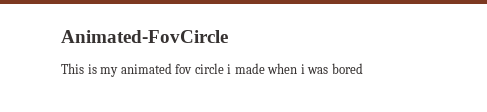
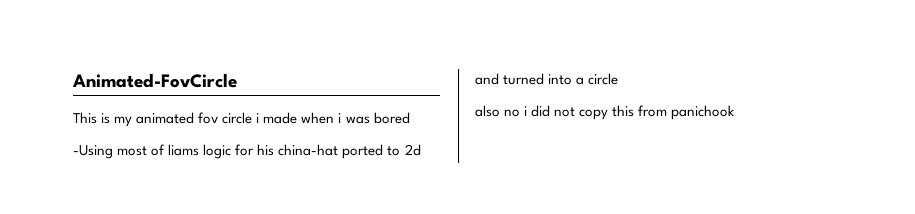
+ -Using most of liams logic for his china-hat ported to 2d and turned into a circle
+ also no i did not copy this from panichook

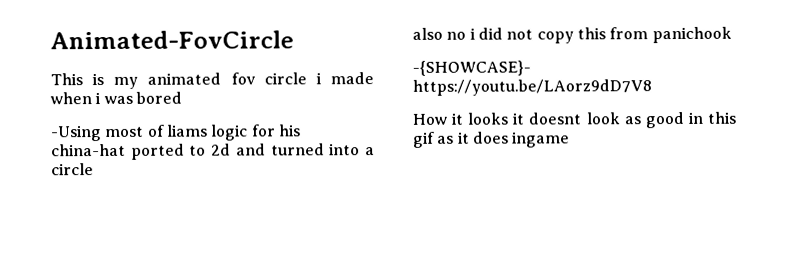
+ -{SHOWCASE}- https://youtu.be/LAorz9dD7V8
+ How it looks it doesnt look as good in this gif as it does ingame

